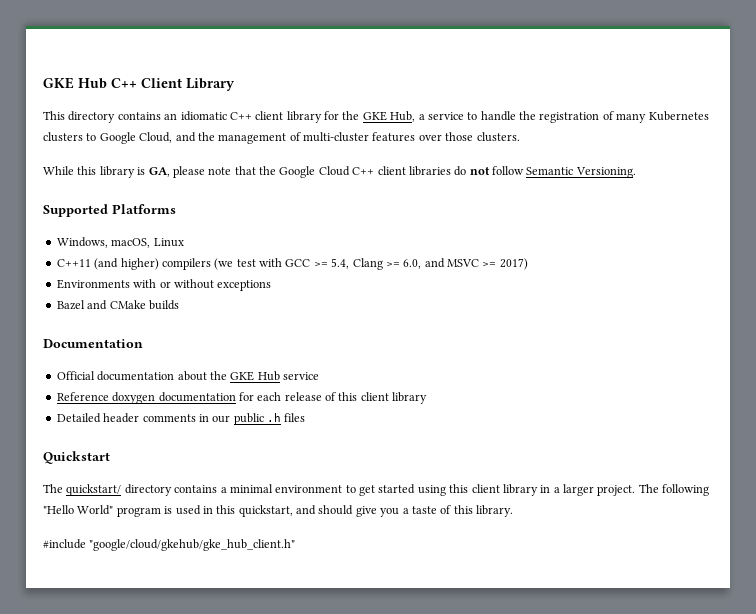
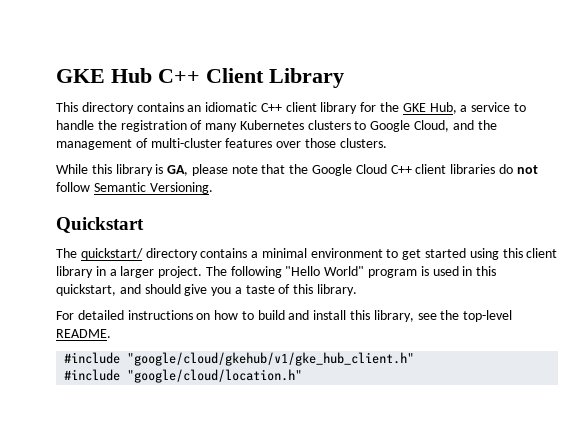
- Supported Platforms
- Windows, macOS, Linux
- C++11 (and higher) compilers (we test with GCC >= 5.4, Clang >= 6.0, and MSVC >= 2017)
- Environments with or without exceptions
- Bazel and CMake builds
- Documentation
- Official documentation about the GKE Hub service
- Reference doxygen documentation for each release of this client library
- Detailed header comments in our public .h files
- #include "google/cloud/gkehub/gke_hub_client.h"
+ For detailed instructions on how to build and install this library, see the top-level README.
+ #include "google/cloud/gkehub/v1/gke_hub_client.h"
+ #include "google/cloud/location.h"

